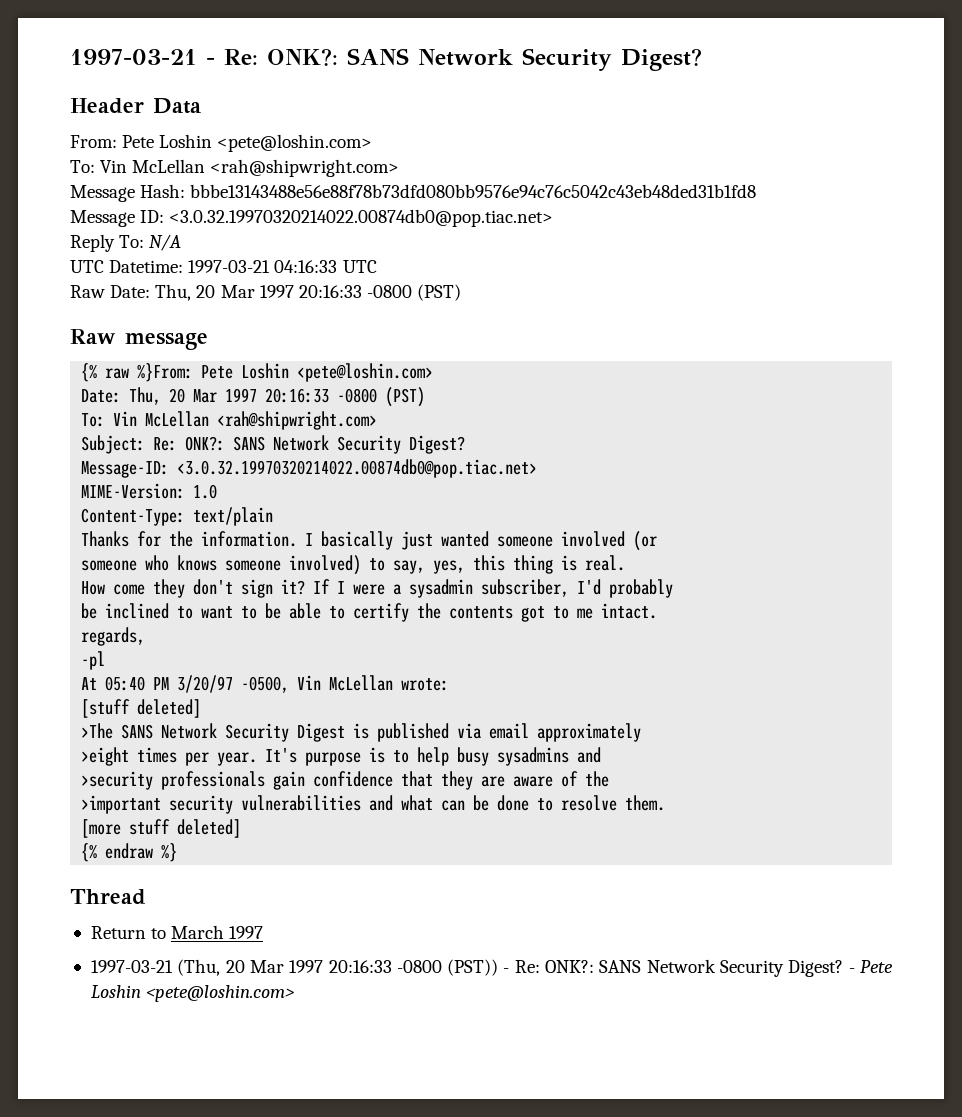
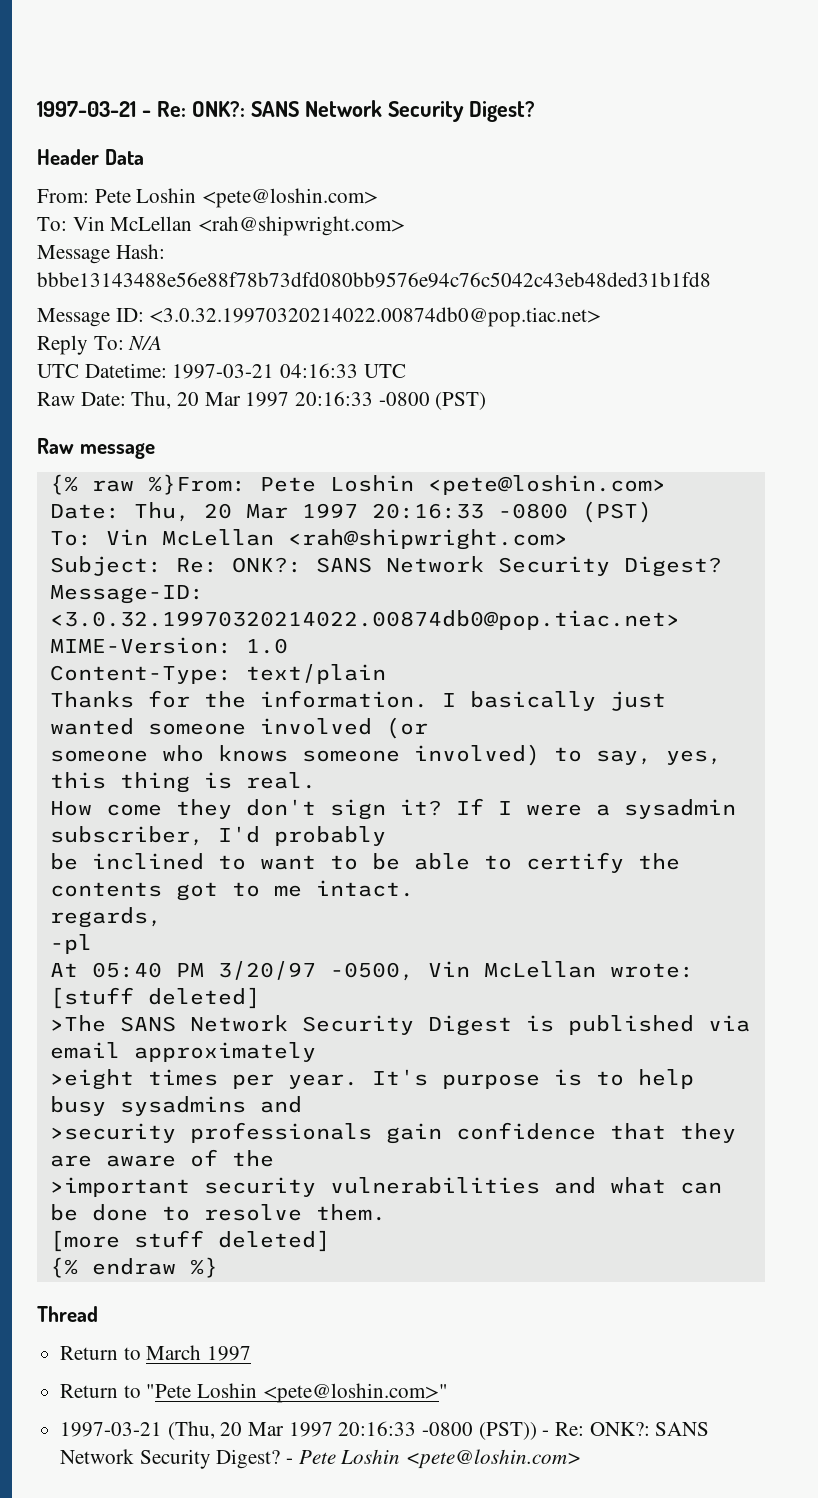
+ Return to "Pete Loshin <pete@loshin.com>"

